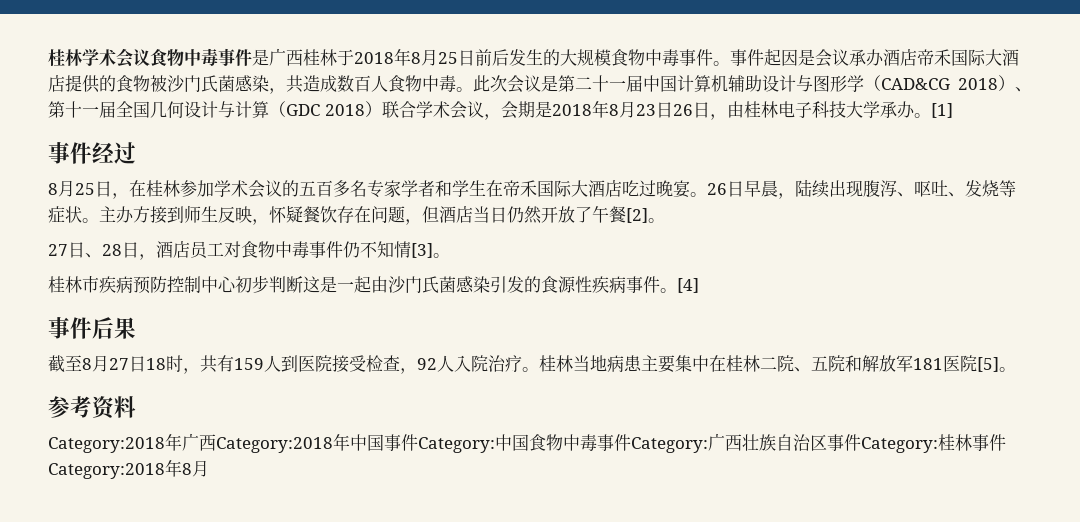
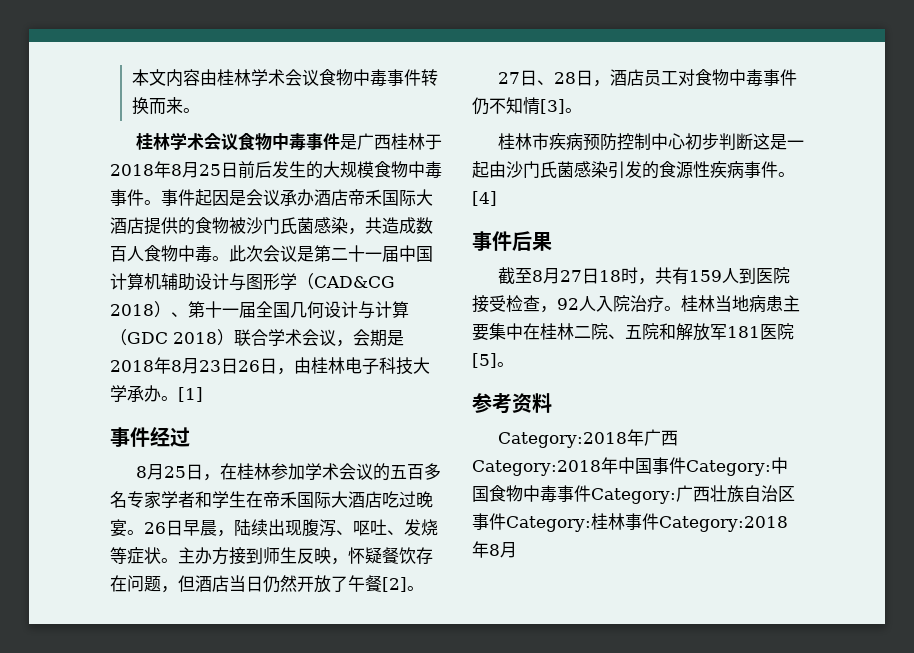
+ 本文内容由桂林学术会议食物中毒事件转换而来。

